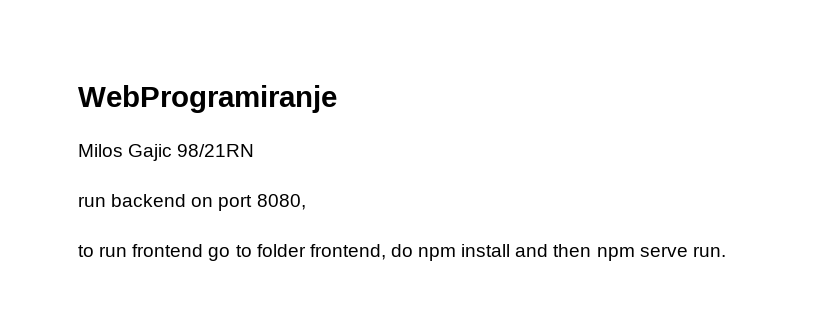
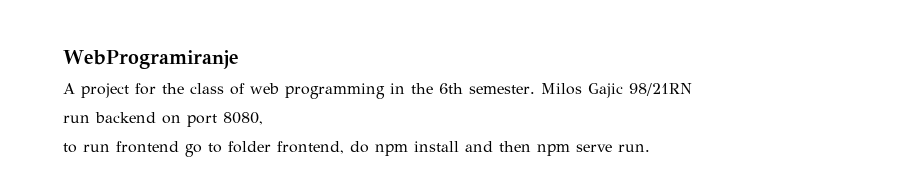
+ A project for the class of web programming in the 6th semester.

